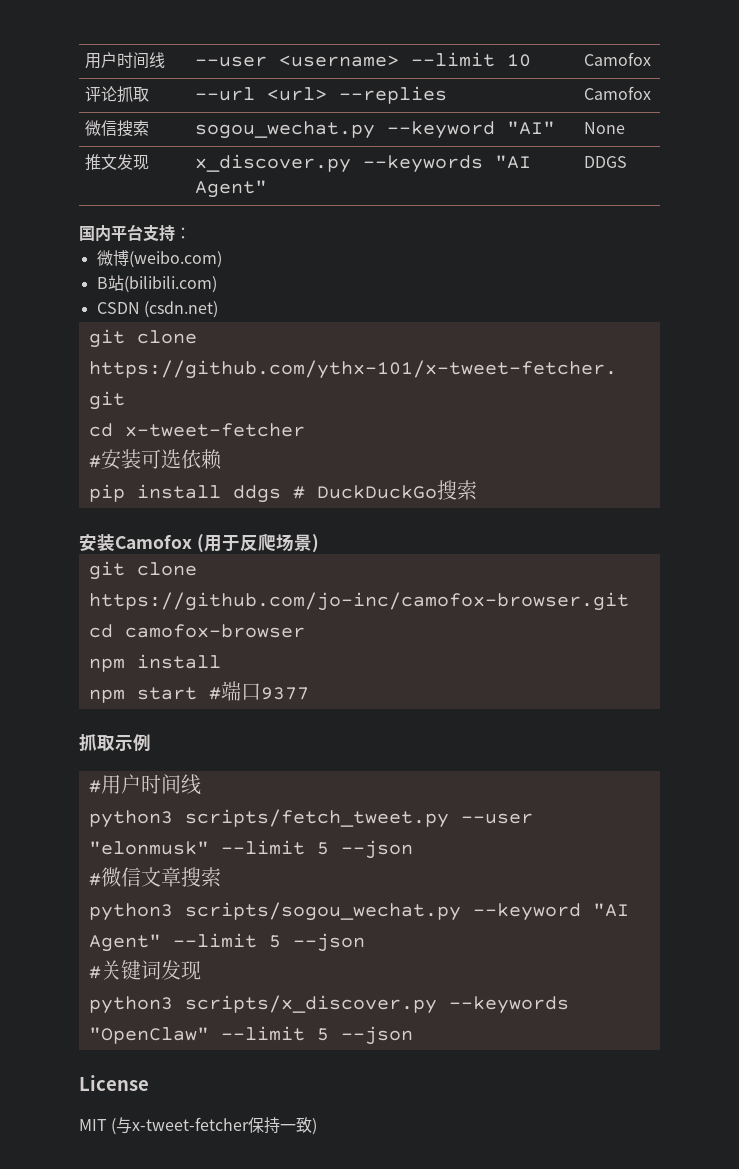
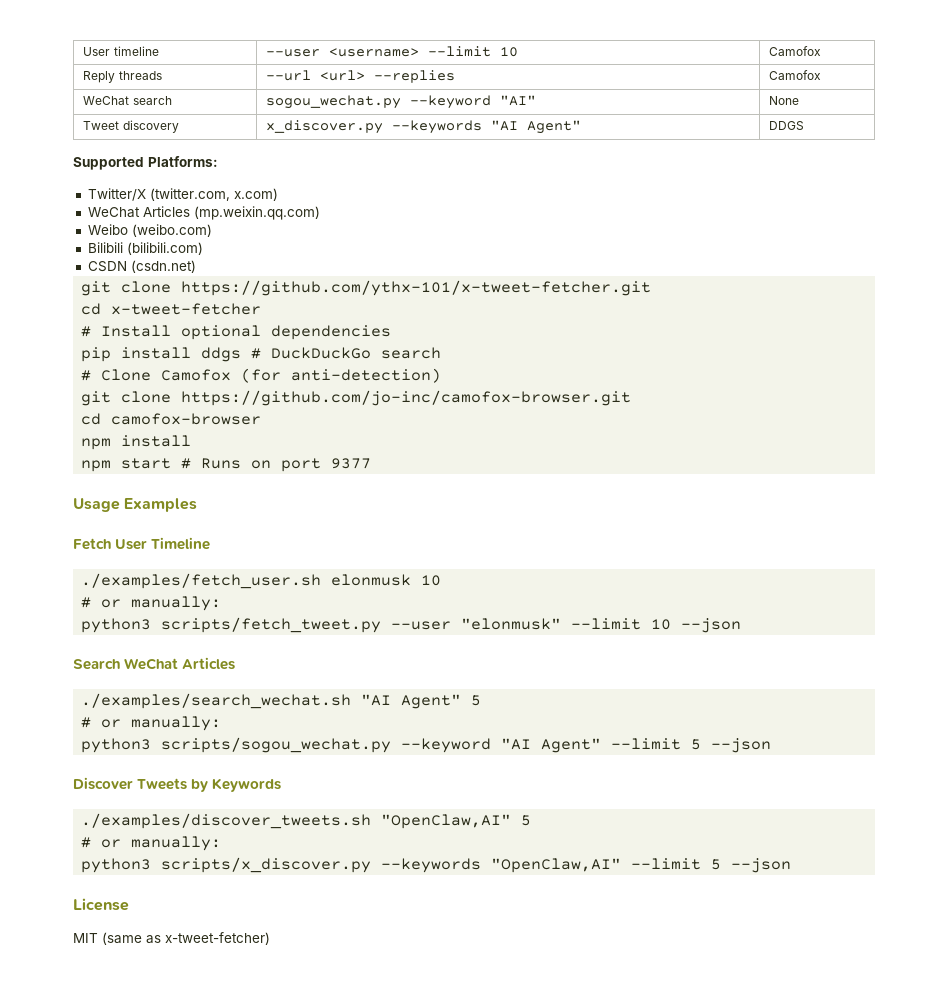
- 用户时间线 | --user <username> --limit 10 | Camofox
+ User timeline | --user <username> --limit 10 | Camofox
- 评论抓取 | --url <url> --replies | Camofox
+ Reply threads | --url <url> --replies | Camofox
- 微信搜索 | sogou_wechat.py --keyword "AI" | None
+ WeChat search | sogou_wechat.py --keyword "AI" | None
- 推文发现 | x_discover.py --keywords "AI Agent" | DDGS
+ Tweet discovery | x_discover.py --keywords "AI Agent" | DDGS
- 国内平台支持：
- 微博(weibo.com)
+ Supported Platforms:
+ Twitter/X (twitter.com, x.com)
+ WeChat Articles (mp.weixin.qq.com)
+ Weibo (weibo.com)
- B站(bilibili.com)
+ Bilibili (bilibili.com)
- #安装可选依赖
+ # Install optional dependencies
- pip install ddgs # DuckDuckGo搜索
- 安装Camofox (用于反爬场景)
+ pip install ddgs # DuckDuckGo search
+ # Clone Camofox (for anti-detection)
- npm start #端口9377
- 抓取示例
- #用户时间线
+ npm start # Runs on port 9377
+ Usage Examples
+ Fetch User Timeline
+ ./examples/fetch_user.sh elonmusk 10
+ # or manually:
- python3 scripts/fetch_tweet.py --user "elonmusk" --limit 5 --json
- #微信文章搜索
+ python3 scripts/fetch_tweet.py --user "elonmusk" --limit 10 --json
+ Search WeChat Articles
+ ./examples/search_wechat.sh "AI Agent" 5
+ # or manually:
- #关键词发现
+ Discover Tweets by Keywords
+ ./examples/discover_tweets.sh "OpenClaw,AI" 5
+ # or manually:
- python3 scripts/x_discover.py --keywords "OpenClaw" --limit 5 --json
+ python3 scripts/x_discover.py --keywords "OpenClaw,AI" --limit 5 --json
- MIT (与x-tweet-fetcher保持一致)
+ MIT (same as x-tweet-fetcher)

